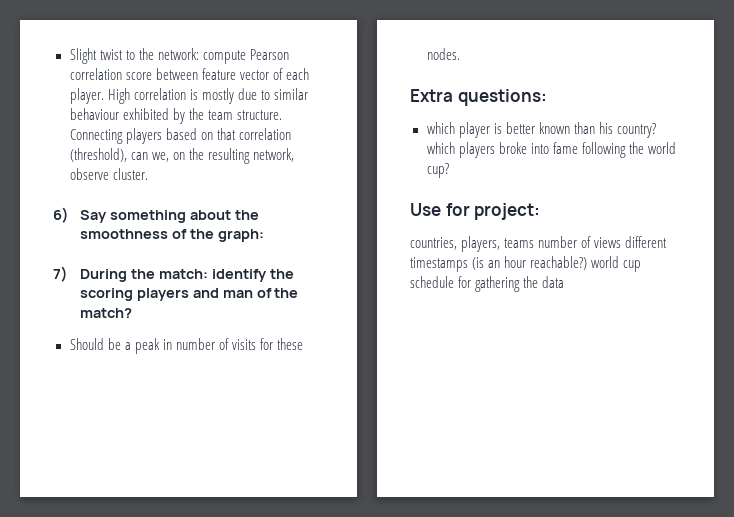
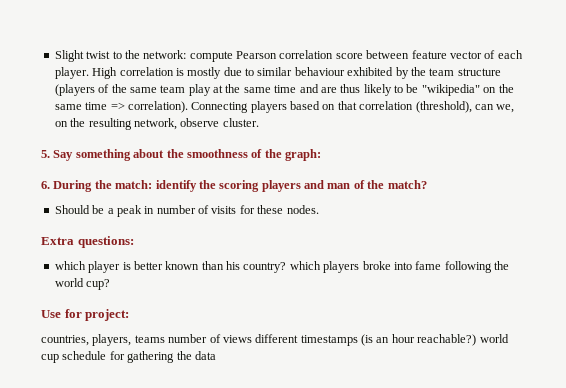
- High correlation is mostly due to similar behaviour exhibited by the team structure.
+ High correlation is mostly due to similar behaviour exhibited by the team structure (players of the same team play at the same time and are thus likely to be "wikipedia" on the same time => correlation).
- 6) Say something about the smoothness of the graph:
+ 5. Say something about the smoothness of the graph:
- 7) During the match: identify the scoring players and man of the match?
+ 6. During the match: identify the scoring players and man of the match?

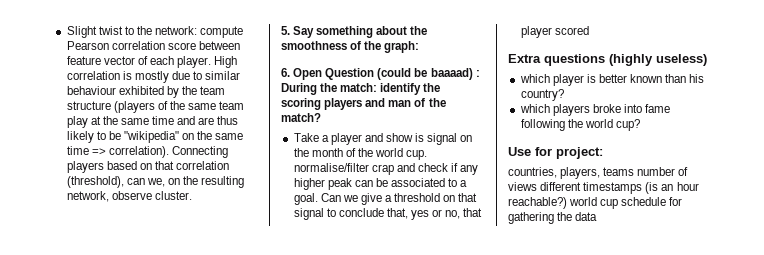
- 6. During the match: identify the scoring players and man of the match?
+ 6. Open Question (could be baaaad) : During the match: identify the scoring players and man of the match?
- Should be a peak in number of visits for these nodes.
- Extra questions:
+ Take a player and show is signal on the month of the world cup. normalise/filter crap and check if any higher peak can be associated to a goal. Can we give a threshold on that signal to conclude that, yes or no, that player scored
+ Extra questions (highly useless)
- which player is better known than his country? which players broke into fame following the world cup?
+ which player is better known than his country?
+ which players broke into fame following the world cup?

